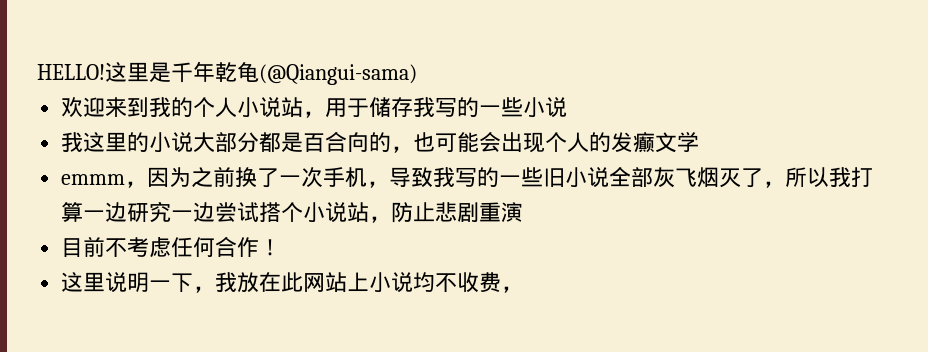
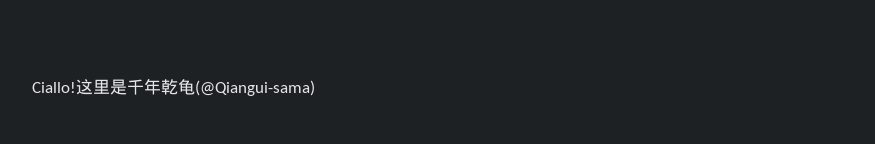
- HELLO!
+ Ciallo!
- 欢迎来到我的个人小说站，用于储存我写的一些小说
- 我这里的小说大部分都是百合向的，也可能会出现个人的发癫文学
- emmm，因为之前换了一次手机，导致我写的一些旧小说全部灰飞烟灭了，所以我打算一边研究一边尝试搭个小说站，防止悲剧重演
- 目前不考虑任何合作！
- 这里说明一下，我放在此网站上小说均不收费，

